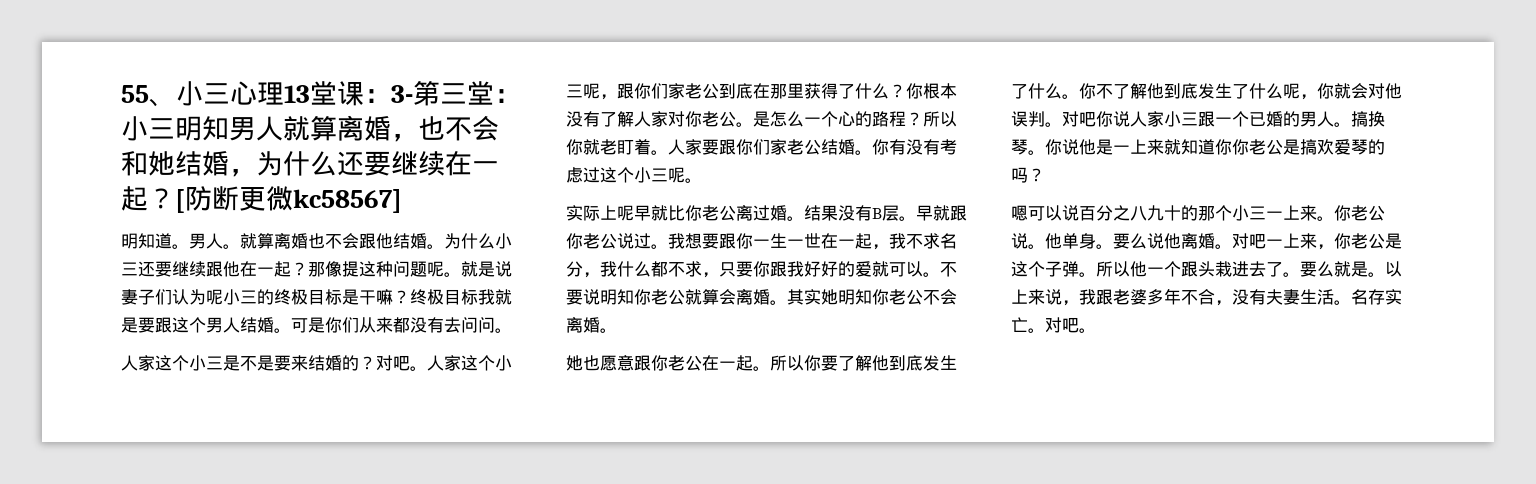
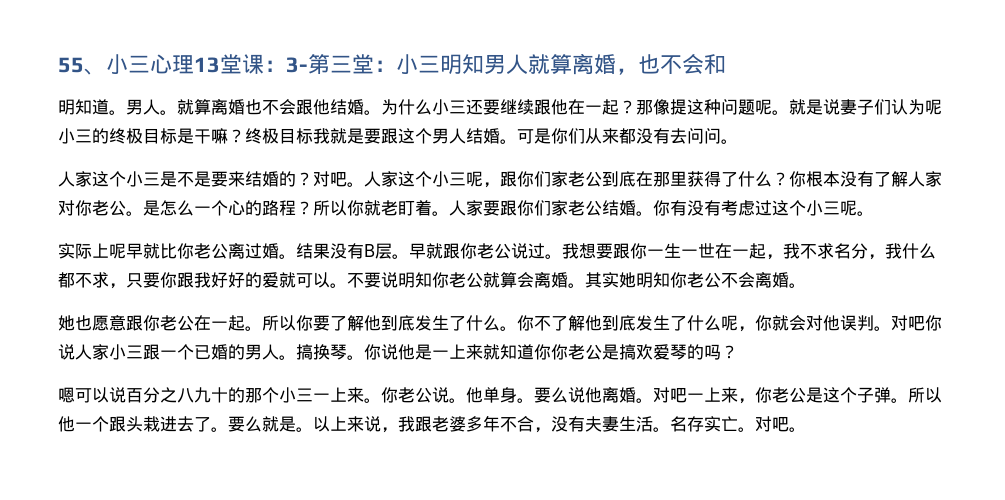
- 55、小三心理13堂课：3-第三堂：小三明知男人就算离婚，也不会和她结婚，为什么还要继续在一起？[防断更微kc58567]
+ 55、小三心理13堂课：3-第三堂：小三明知男人就算离婚，也不会和

